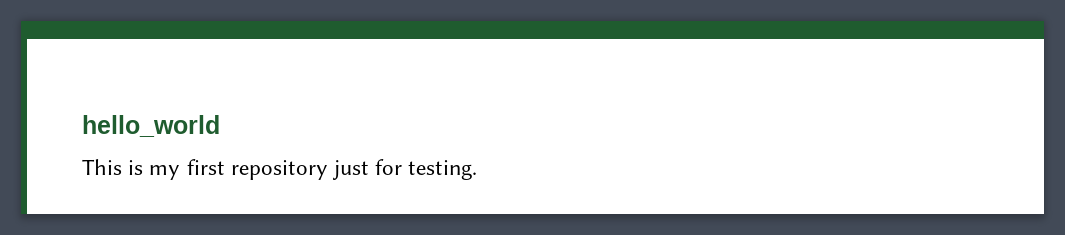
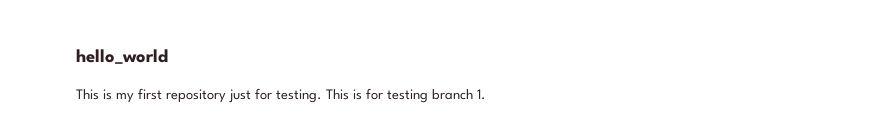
+ This is for testing branch 1.

